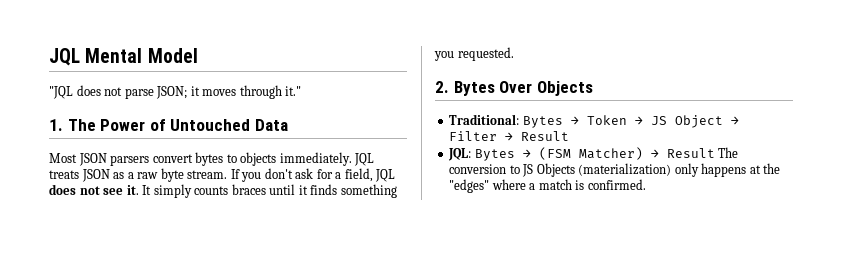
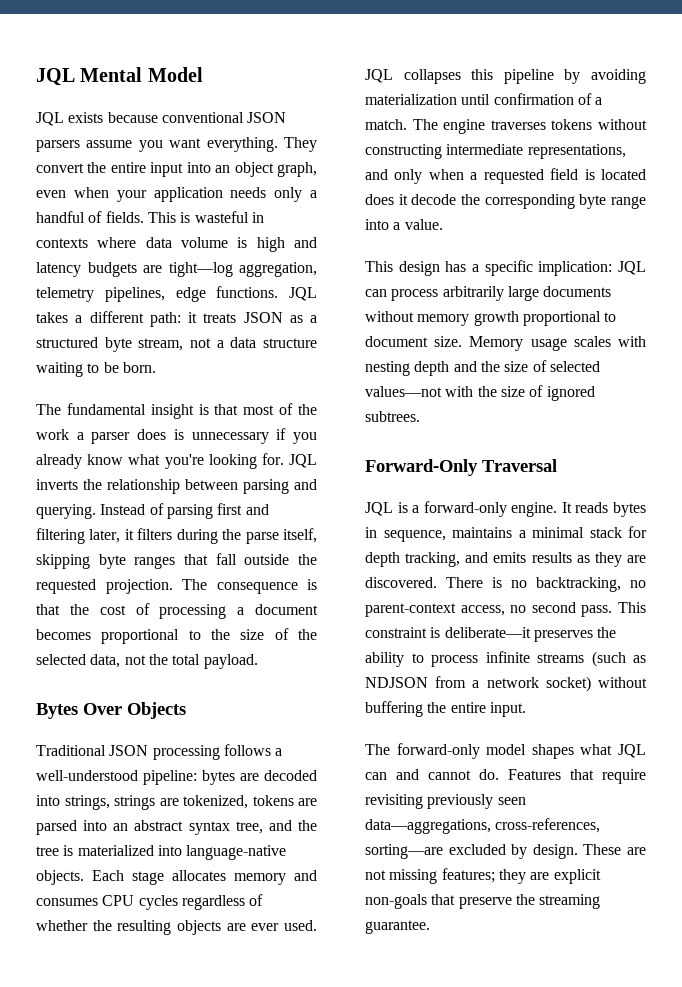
- "JQL does not parse JSON; it moves through it."
- 1. The Power of Untouched Data
- Most JSON parsers convert bytes to objects immediately. JQL treats JSON as a raw byte stream. If you don't ask for a field, JQL does not see it. It simply counts braces until it finds something you requested.
- 2. Bytes Over Objects
- Traditional: Bytes → Token → JS Object → Filter → Result
- JQL: Bytes → (FSM Matcher) → Result The conversion to JS Objects (materialization) only happens at the "edges" where a match is confirmed.
+ JQL exists because conventional JSON parsers assume you want everything. They convert the entire input into an object graph, even when your application needs only a handful of fields. This is wasteful in contexts where data volume is high and latency budgets are tight—log aggregation, telemetry pipelines, edge functions. JQL takes a different path: it treats JSON as a structured byte stream, not a data structure waiting to be born.
+ The fundamental insight is that most of the work a parser does is unnecessary if you already know what you're looking for. JQL inverts the relationship between parsing and querying. Instead of parsing first and filtering later, it filters during the parse itself, skipping byte ranges that fall outside the requested projection. The consequence is that the cost of processing a document becomes proportional to the size of the selected data, not the total payload.
+ Bytes Over Objects
+ Traditional JSON processing follows a well-understood pipeline: bytes are decoded into strings, strings are tokenized, tokens are parsed into an abstract syntax tree, and the tree is materialized into language-native objects. Each stage allocates memory and consumes CPU cycles regardless of whether the resulting objects are ever used. JQL collapses this pipeline by avoiding materialization until confirmation of a match. The engine traverses tokens without constructing intermediate representations, and only when a requested field is located does it decode the corresponding byte range into a value.
+ This design has a specific implication: JQL can process arbitrarily large documents without memory growth proportional to document size. Memory usage scales with nesting depth and the size of selected values—not with the size of ignored subtrees.
+ Forward-Only Traversal
+ JQL is a forward-only engine. It reads bytes in sequence, maintains a minimal stack for depth tracking, and emits results as they are discovered. There is no backtracking, no parent-context access, no second pass. This constraint is deliberate—it preserves the ability to process infinite streams (such as NDJSON from a network socket) without buffering the entire input.
+ The forward-only model shapes what JQL can and cannot do. Features that require revisiting previously seen data—aggregations, cross-references, sorting—are excluded by design. These are not missing features; they are explicit non-goals that preserve the streaming guarantee.

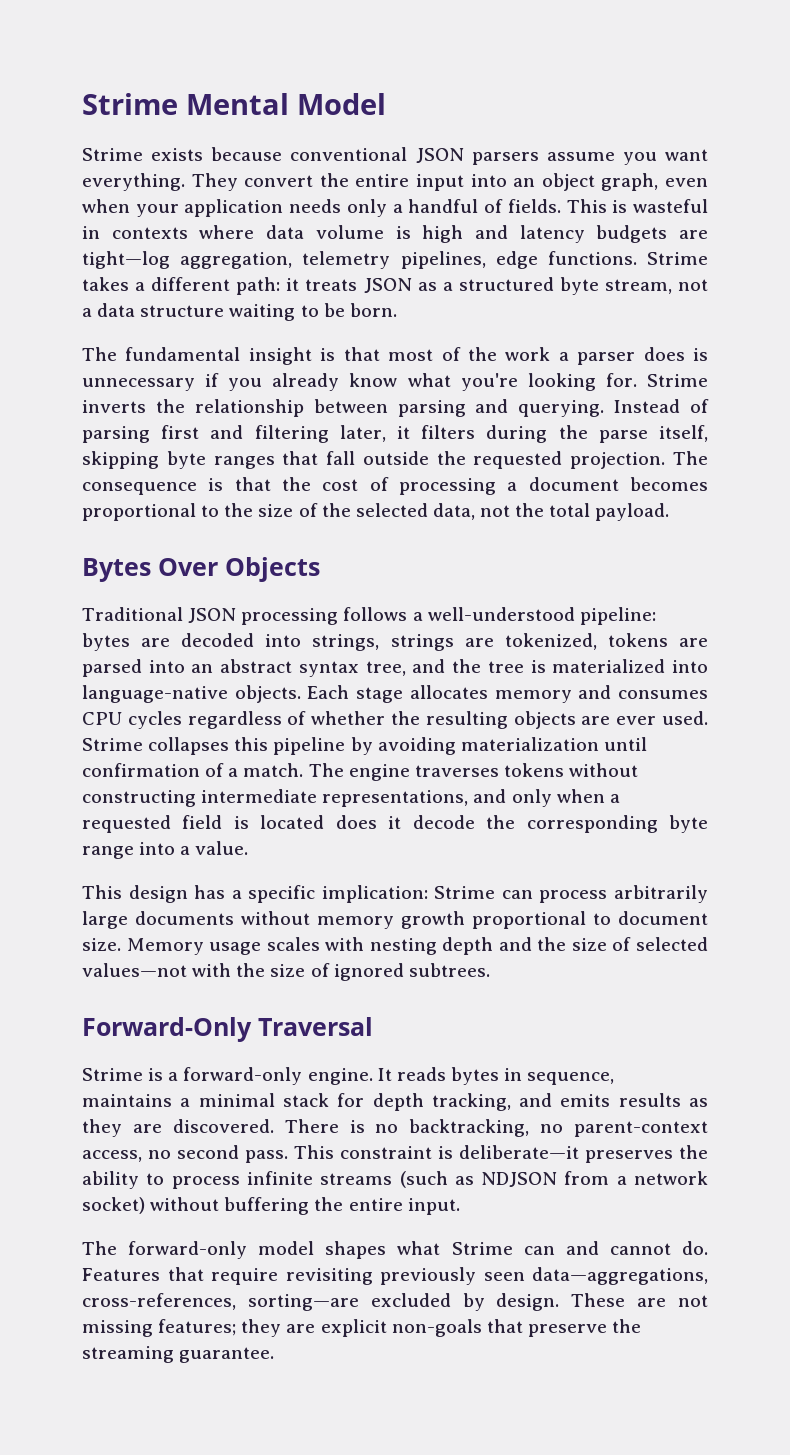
- JQL Mental Model
+ Strime Mental Model
- JQL exists because conventional JSON parsers assume you want everything.
+ Strime exists because conventional JSON parsers assume you want everything.
- JQL takes a different path: it treats JSON as a structured byte stream, not a data structure waiting to be born.
+ Strime takes a different path: it treats JSON as a structured byte stream, not a data structure waiting to be born.
- JQL inverts the relationship between parsing and querying.
+ Strime inverts the relationship between parsing and querying.
- JQL collapses this pipeline by avoiding materialization until confirmation of a match.
+ Strime collapses this pipeline by avoiding materialization until confirmation of a match.
- This design has a specific implication: JQL can process arbitrarily large documents without memory growth proportional to document size.
+ This design has a specific implication: Strime can process arbitrarily large documents without memory growth proportional to document size.
- JQL is a forward-only engine.
+ Strime is a forward-only engine.
- The forward-only model shapes what JQL can and cannot do.
+ The forward-only model shapes what Strime can and cannot do.

